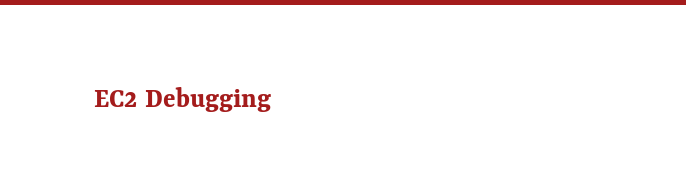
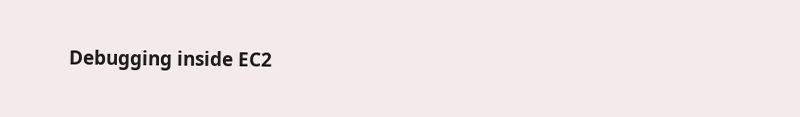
- EC2 Debugging
+ Debugging inside EC2

